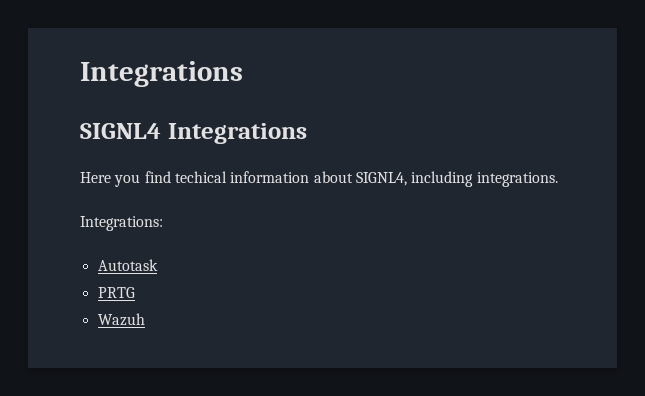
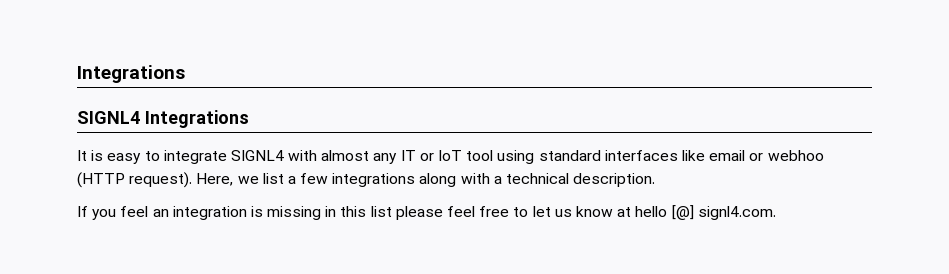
- Here you find techical information about SIGNL4, including integrations.
- Integrations:
- Autotask
- PRTG
- Wazuh
+ It is easy to integrate SIGNL4 with almost any IT or IoT tool using standard interfaces like email or webhoo (HTTP request). Here, we list a few integrations along with a technical description.
+ If you feel an integration is missing in this list please feel free to let us know at hello [@] signl4.com.

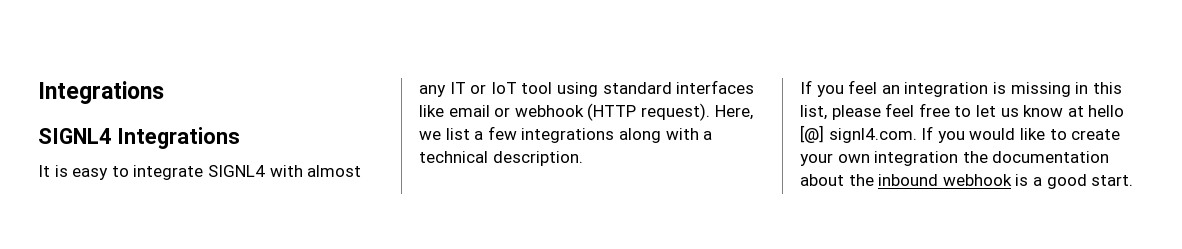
- It is easy to integrate SIGNL4 with almost any IT or IoT tool using standard interfaces like email or webhoo (HTTP request).
+ It is easy to integrate SIGNL4 with almost any IT or IoT tool using standard interfaces like email or webhook (HTTP request).
- If you feel an integration is missing in this list please feel free to let us know at hello [@] signl4.com.
+ If you feel an integration is missing in this list, please feel free to let us know at hello [@] signl4.com. If you would like to create your own integration the documentation about the inbound webhook is a good start.

